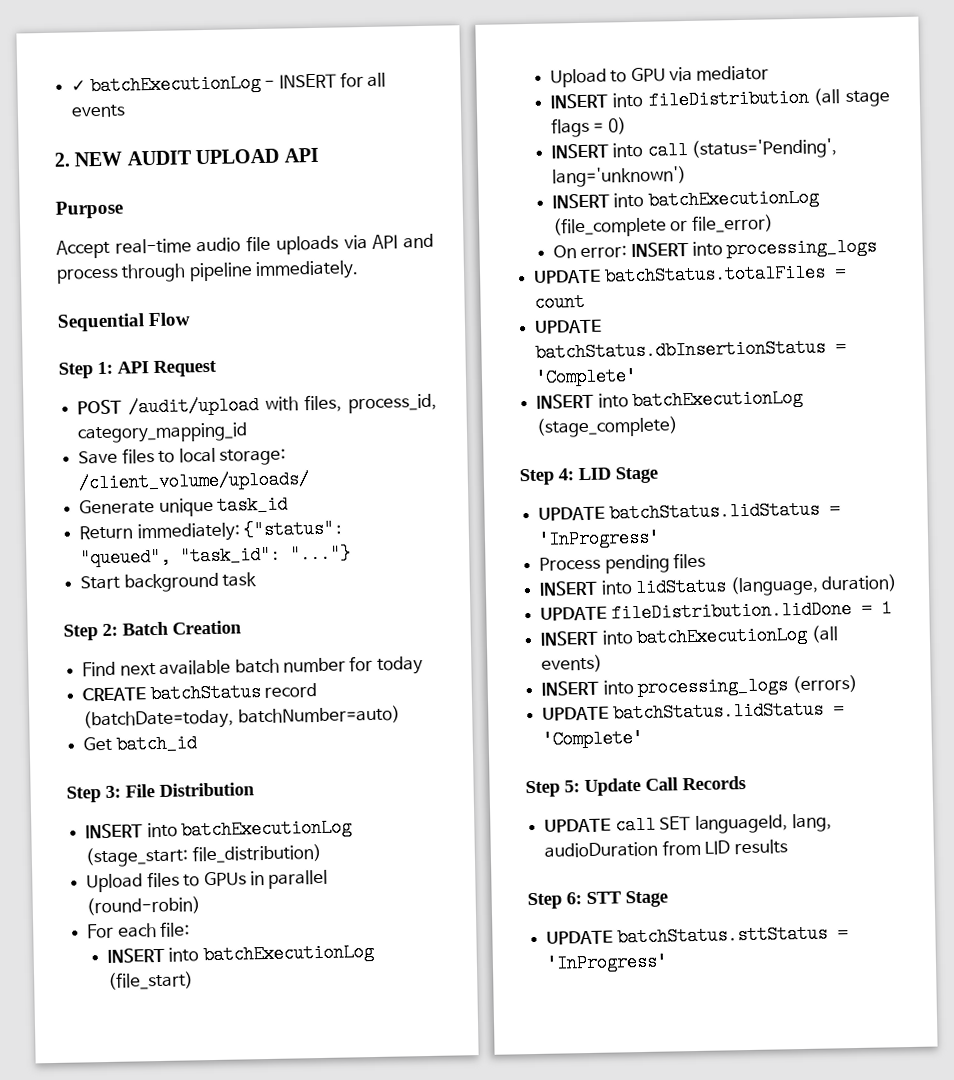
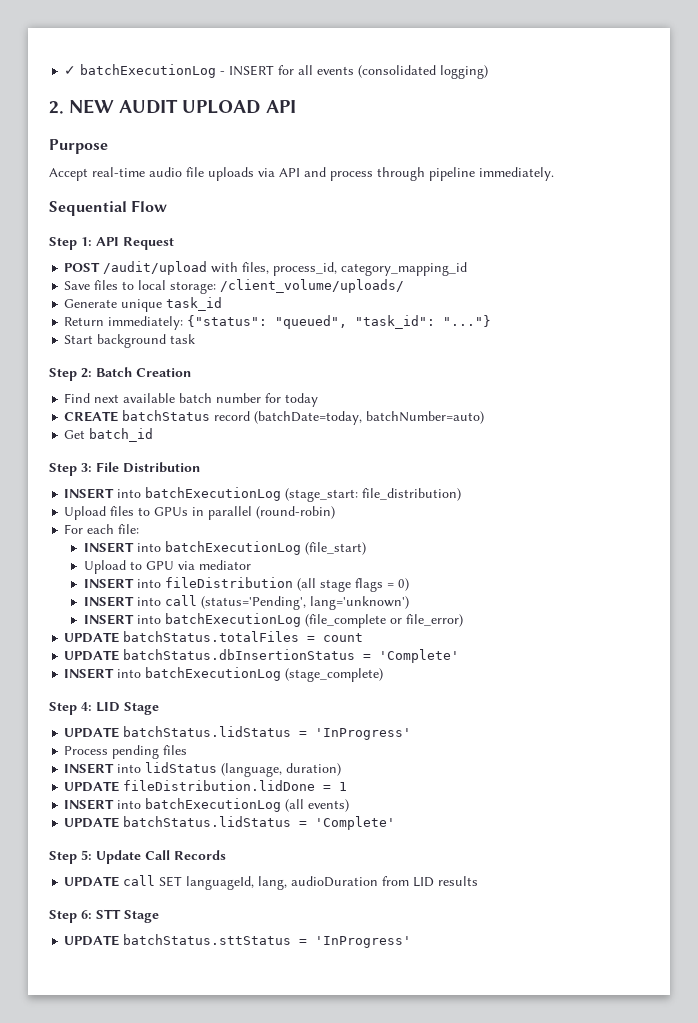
- ✓ batchExecutionLog - INSERT for all events
+ ✓ batchExecutionLog - INSERT for all events (consolidated logging)
- On error: INSERT into processing_logs
- INSERT into processing_logs (errors)

